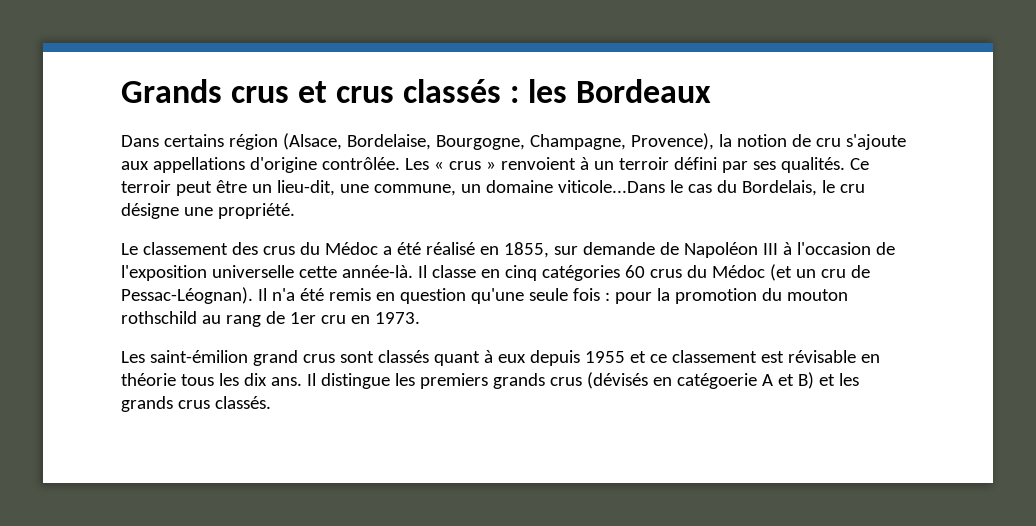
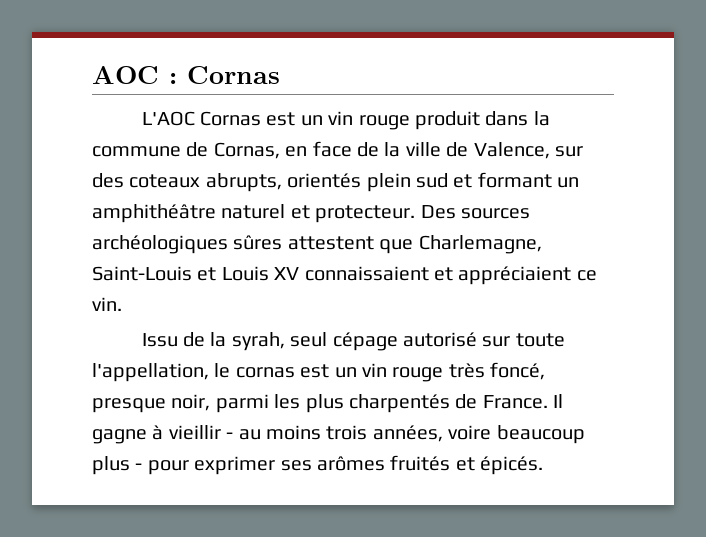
- Grands crus et crus classés : les Bordeaux
- Dans certains région (Alsace, Bordelaise, Bourgogne, Champagne, Provence), la notion de cru s'ajoute aux appellations d'origine contrôlée. Les « crus » renvoient à un terroir défini par ses qualités. Ce terroir peut être un lieu-dit, une commune, un domaine viticole...Dans le cas du Bordelais, le cru désigne une propriété.
- Le classement des crus du Médoc a été réalisé en 1855, sur demande de Napoléon III à l'occasion de l'exposition universelle cette année-là. Il classe en cinq catégories 60 crus du Médoc (et un cru de Pessac-Léognan). Il n'a été remis en question qu'une seule fois : pour la promotion du mouton rothschild au rang de 1er cru en 1973.
- Les saint-émilion grand crus sont classés quant à eux depuis 1955 et ce classement est révisable en théorie tous les dix ans. Il distingue les premiers grands crus (dévisés en catégoerie A et B) et les grands crus classés.
+ AOC : Cornas
+ L'AOC Cornas est un vin rouge produit dans la commune de Cornas, en face de la ville de Valence, sur des coteaux abrupts, orientés plein sud et formant un amphithéâtre naturel et protecteur. Des sources archéologiques sûres attestent que Charlemagne, Saint-Louis et Louis XV connaissaient et appréciaient ce vin.
+ Issu de la syrah, seul cépage autorisé sur toute l'appellation, le cornas est un vin rouge très foncé, presque noir, parmi les plus charpentés de France. Il gagne à vieillir - au moins trois années, voire beaucoup plus - pour exprimer ses arômes fruités et épicés.

